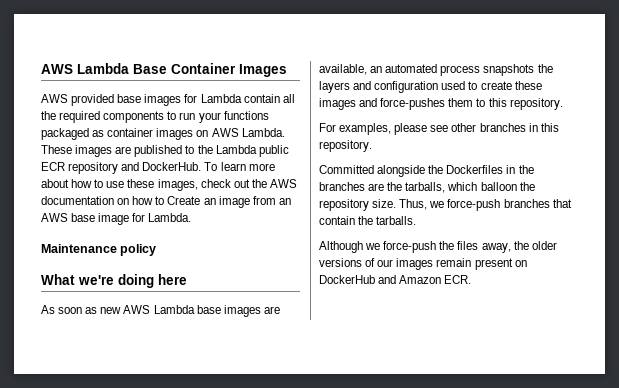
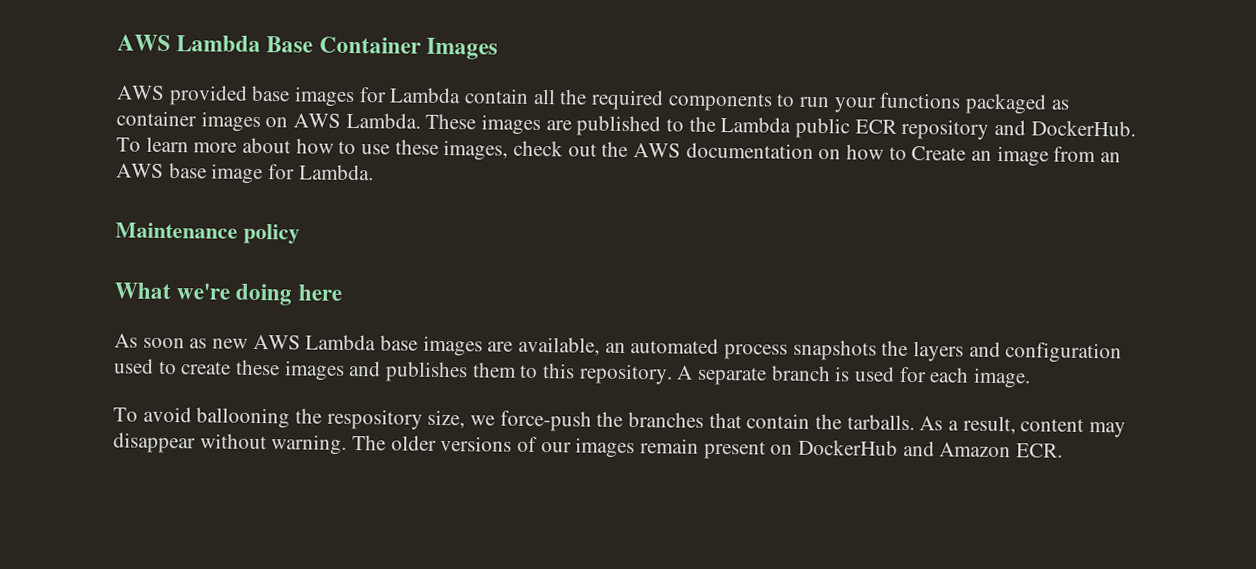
- As soon as new AWS Lambda base images are available, an automated process snapshots the layers and configuration used to create these images and force-pushes them to this repository.
- For examples, please see other branches in this repository.
- Committed alongside the Dockerfiles in the branches are the tarballs, which balloon the repository size. Thus, we force-push branches that contain the tarballs.
- Although we force-push the files away, the older versions of our images remain present on DockerHub and Amazon ECR.
+ As soon as new AWS Lambda base images are available, an automated process snapshots the layers and configuration used to create these images and publishes them to this repository. A separate branch is used for each image.
+ To avoid ballooning the respository size, we force-push the branches that contain the tarballs. As a result, content may disappear without warning. The older versions of our images remain present on DockerHub and Amazon ECR.

